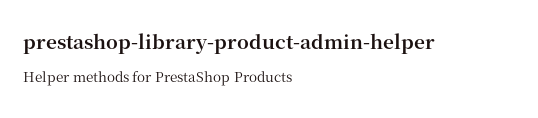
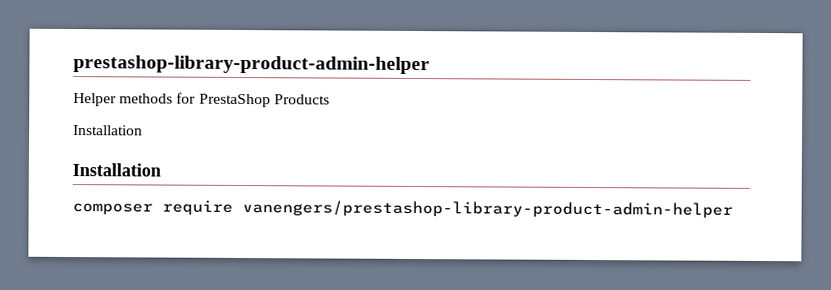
  Helper methods for PrestaShop Products
+ Installation
+ Installation
+ composer require vanengers/prestashop-library-product-admin-helper

